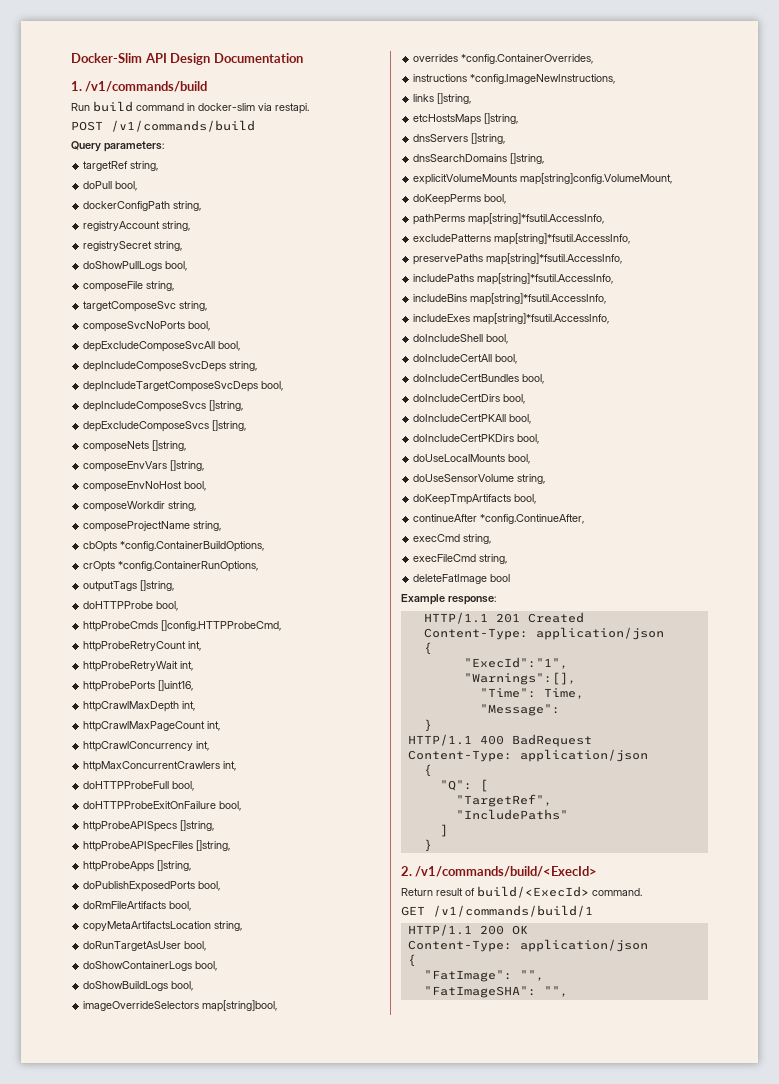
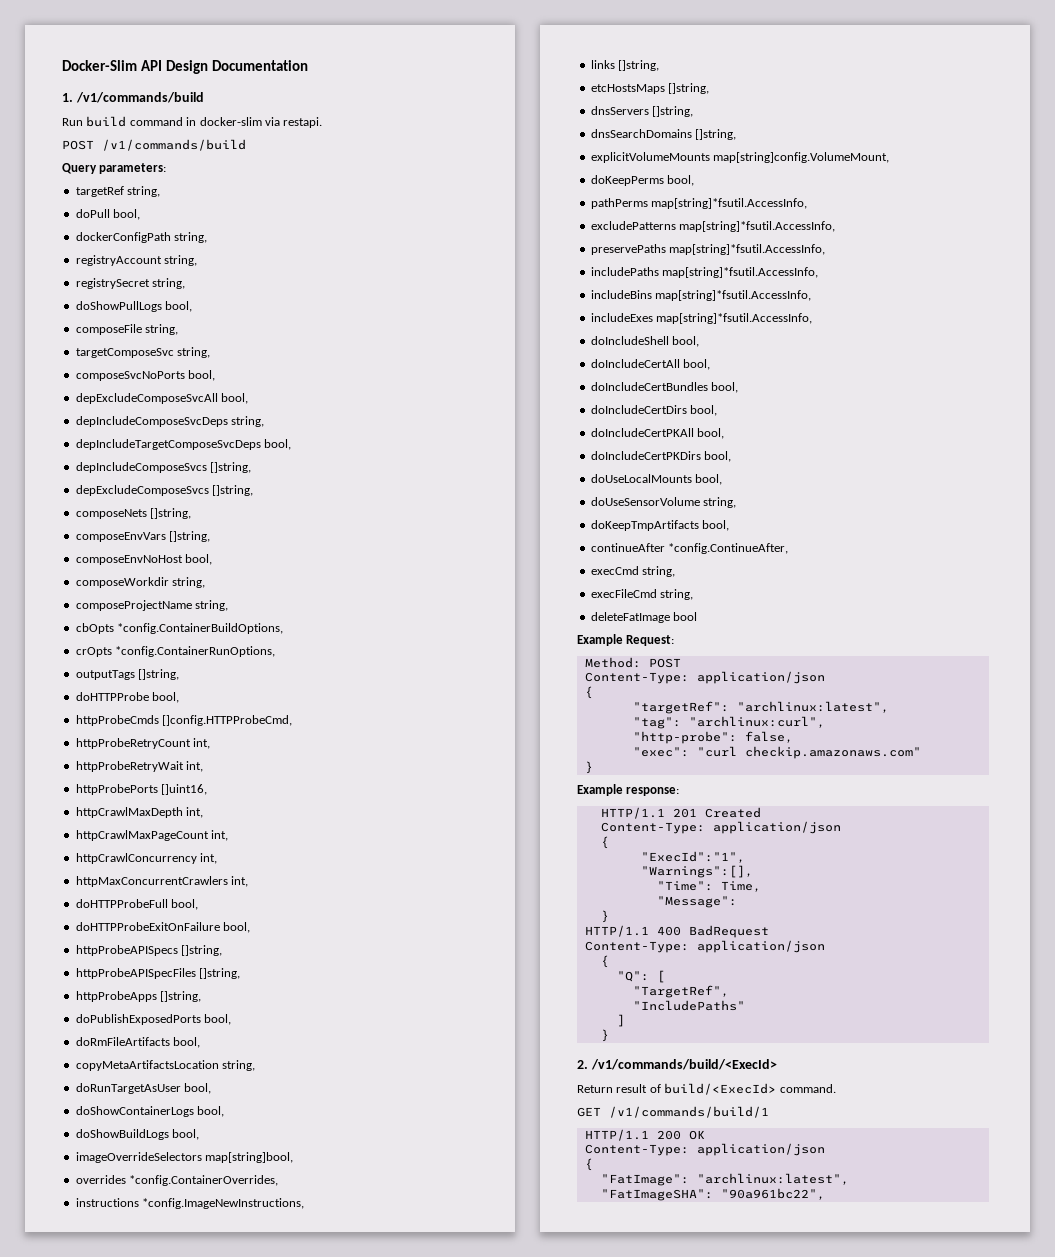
+ Example Request:
+ Method: POST
+ Content-Type: application/json
+ {
+ "targetRef": "archlinux:latest",
+ "tag": "archlinux:curl",
+ "http-probe": false,
+ "exec": "curl checkip.amazonaws.com"
+ }
- "FatImage": "",
+ "FatImage": "archlinux:latest",
- "FatImageSHA": "",
+ "FatImageSHA": "90a961bc22",

